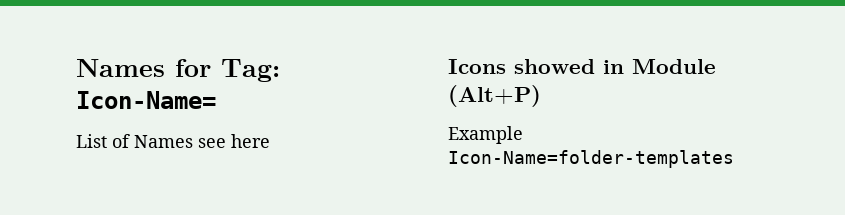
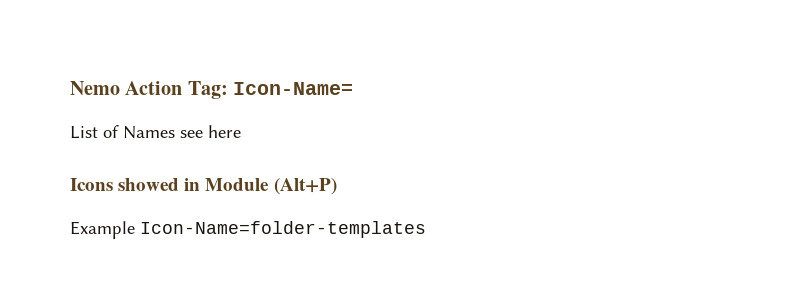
- Names for Tag: Icon-Name=
+ Nemo Action Tag: Icon-Name=

